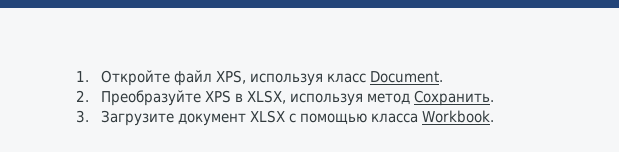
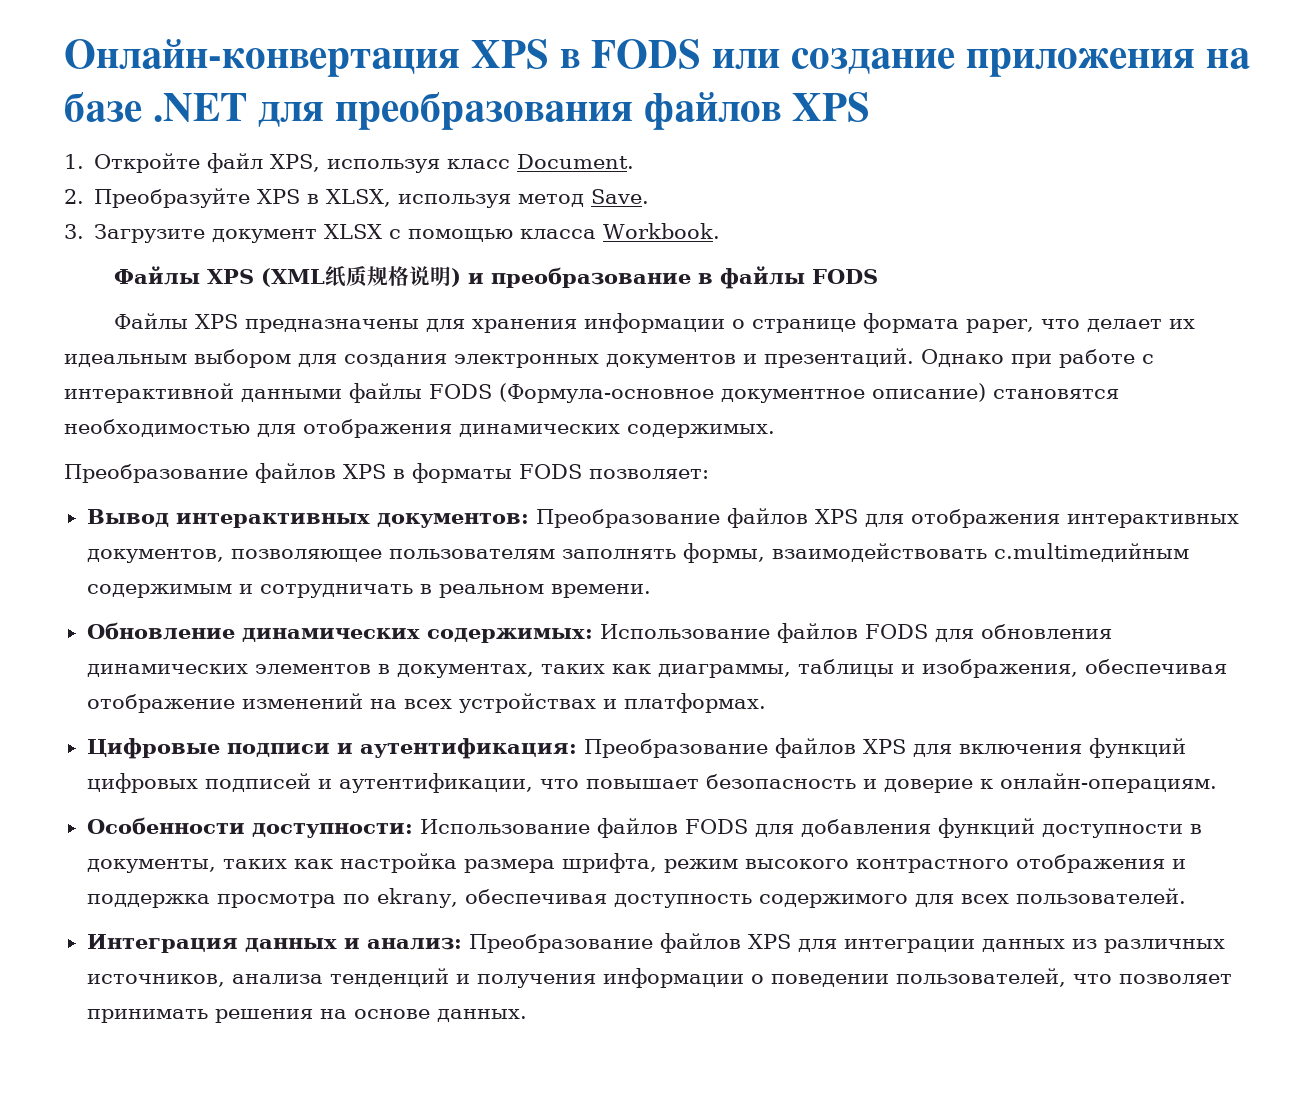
+ Онлайн-конвертация XPS в FODS или создание приложения на базе .NET для преобразования файлов XPS
- 2. Преобразуйте XPS в XLSX, используя метод Сохранить.
+ 2. Преобразуйте XPS в XLSX, используя метод Save.
+ Файлы XPS (XML纸质规格说明) и преобразование в файлы FODS
+ Файлы XPS предназначены для хранения информации о странице формата paper, что делает их идеальным выбором для создания электронных документов и презентаций. Однако при работе с интерактивной данными файлы FODS (Формула-основное документное описание) становятся необходимостью для отображения динамических содержимых.
+ Преобразование файлов XPS в форматы FODS позволяет:
+ Вывод интерактивных документов: Преобразование файлов XPS для отображения интерактивных документов, позволяющее пользователям заполнять формы, взаимодействовать с.multimедийным содержимым и сотрудничать в реальном времени.
+ Обновление динамических содержимых: Использование файлов FODS для обновления динамических элементов в документах, таких как диаграммы, таблицы и изображения, обеспечивая отображение изменений на всех устройствах и платформах.
+ Цифровые подписи и аутентификация: Преобразование файлов XPS для включения функций цифровых подписей и аутентификации, что повышает безопасность и доверие к онлайн-операциям.
+ Особенности доступности: Использование файлов FODS для добавления функций доступности в документы, таких как настройка размера шрифта, режим высокого контрастного отображения и поддержка просмотра по ekranу, обеспечивая доступность содержимого для всех пользователей.
+ Интеграция данных и анализ: Преобразование файлов XPS для интеграции данных из различных источников, анализа тенденций и получения информации о поведении пользователей, что позволяет принимать решения на основе данных.

